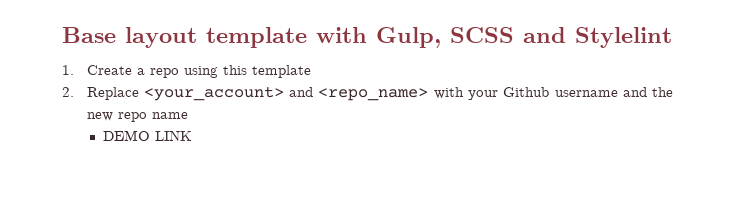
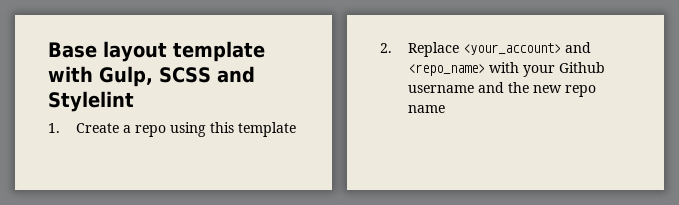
- DEMO LINK

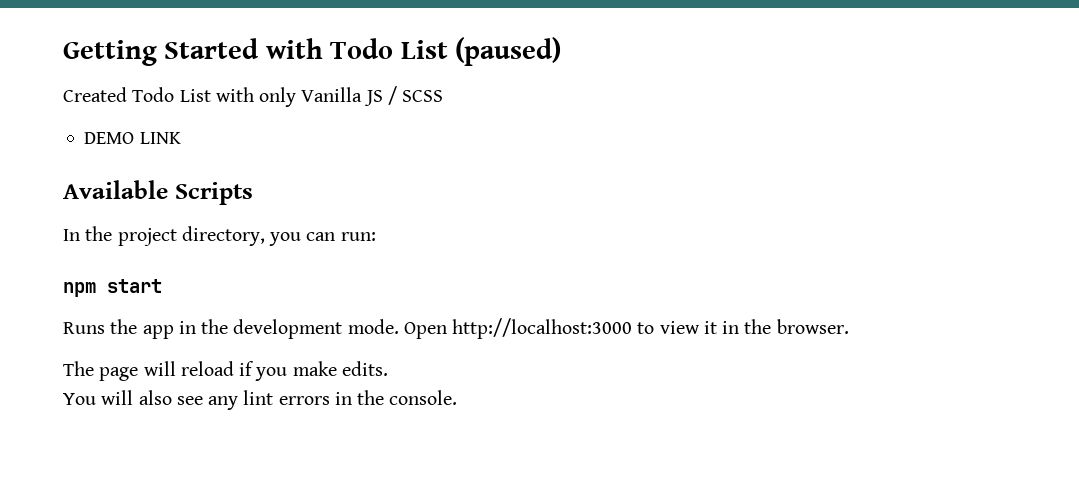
- Base layout template with Gulp, SCSS and Stylelint
- 1. Create a repo using this template
- 2. Replace <your_account> and <repo_name> with your Github username and the new repo name
+ Getting Started with Todo List (paused)
+ Created Todo List with only Vanilla JS / SCSS
+ DEMO LINK
+ Available Scripts
+ In the project directory, you can run:
+ npm start
+ Runs the app in the development mode. Open http://localhost:3000 to view it in the browser.
+ The page will reload if you make edits.
+ You will also see any lint errors in the console.

